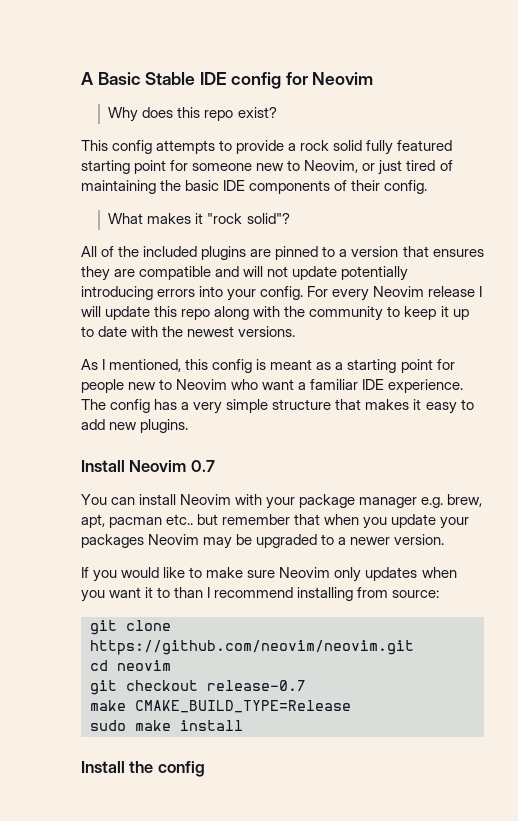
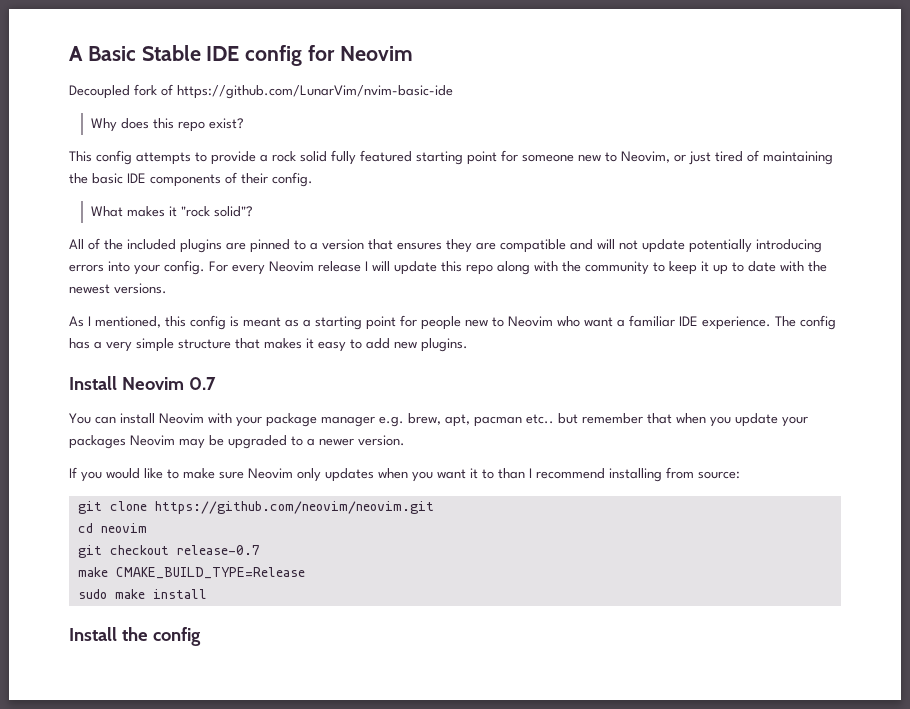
+ Decoupled fork of https://github.com/LunarVim/nvim-basic-ide

